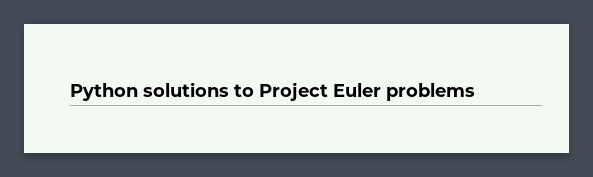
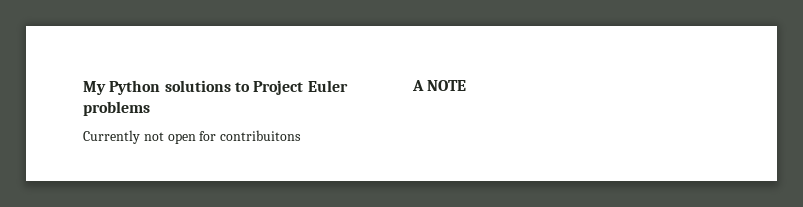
- Python solutions to Project Euler problems
+ My Python solutions to Project Euler problems
+ Currently not open for contribuitons
+ A NOTE

